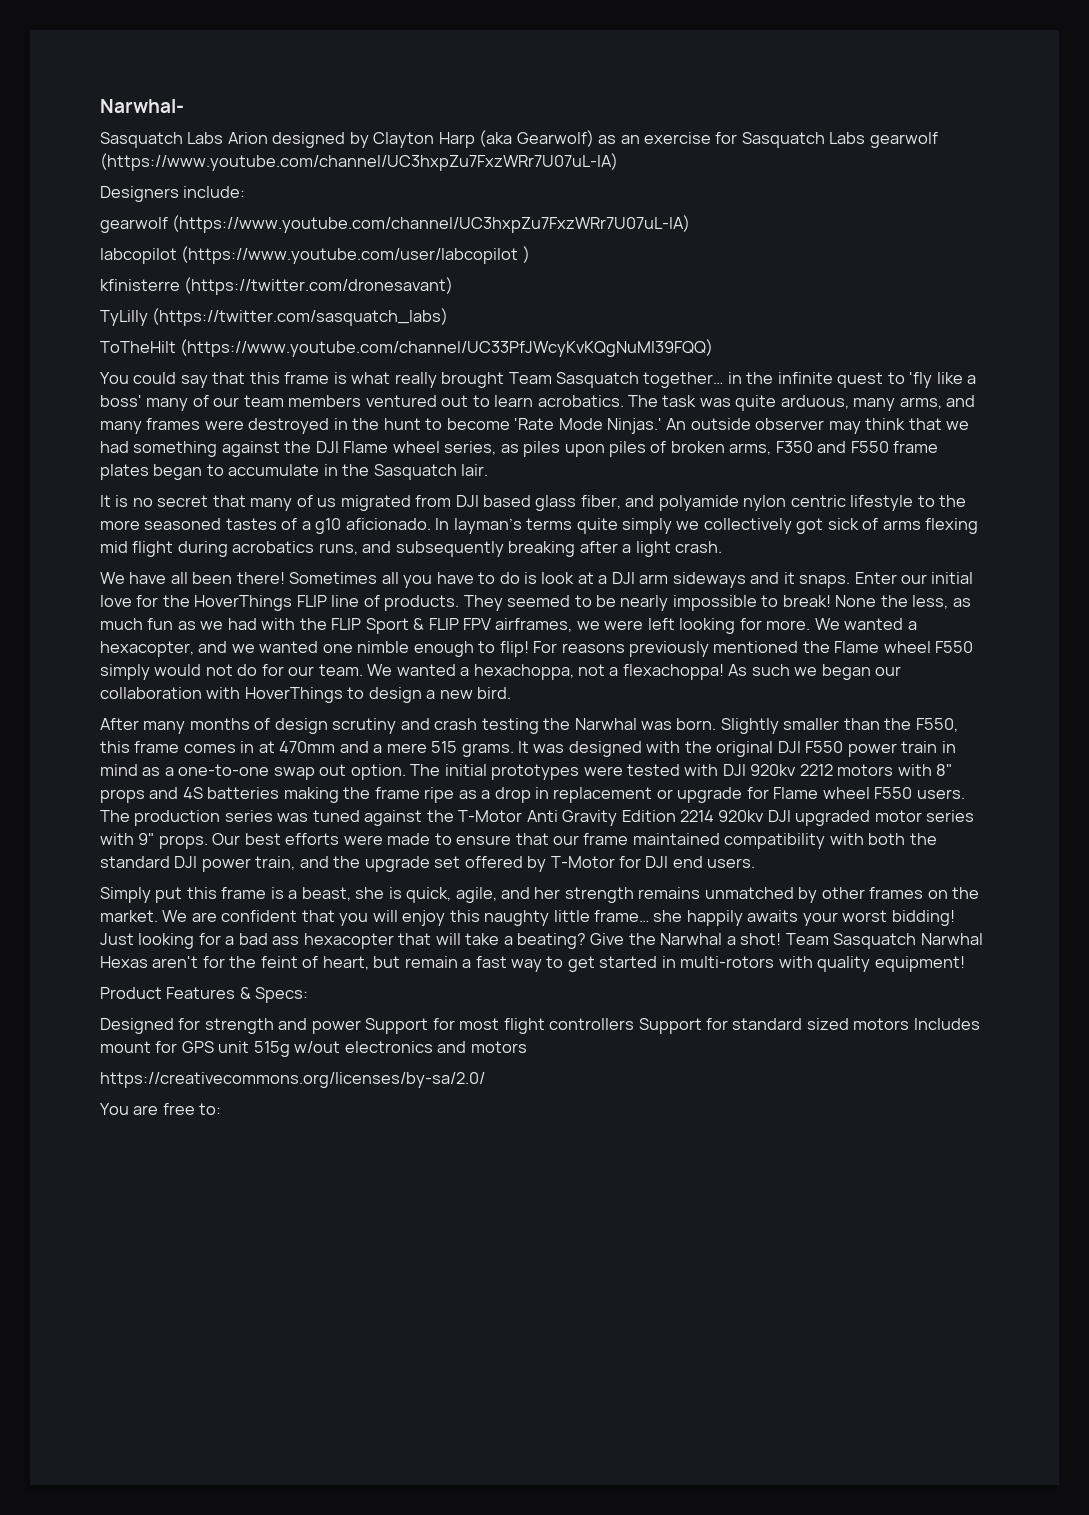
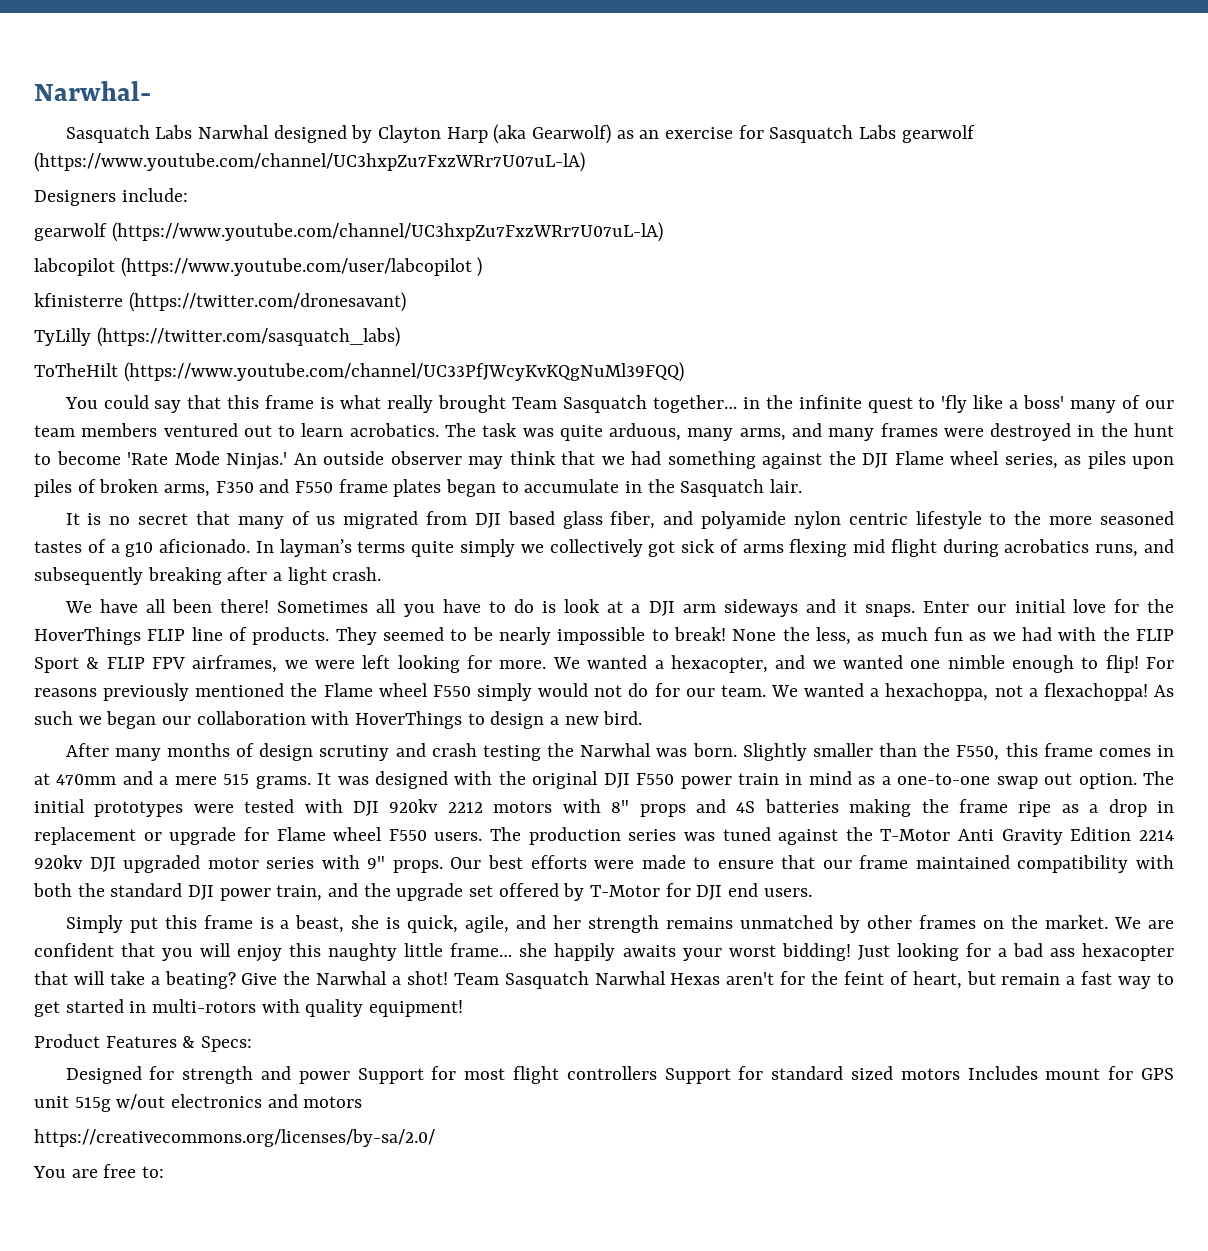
- Sasquatch Labs Arion designed by Clayton Harp (aka Gearwolf) as an exercise for Sasquatch Labs gearwolf (https://www.youtube.com/channel/UC3hxpZu7FxzWRr7U07uL-lA)
+ Sasquatch Labs Narwhal designed by Clayton Harp (aka Gearwolf) as an exercise for Sasquatch Labs gearwolf (https://www.youtube.com/channel/UC3hxpZu7FxzWRr7U07uL-lA)

